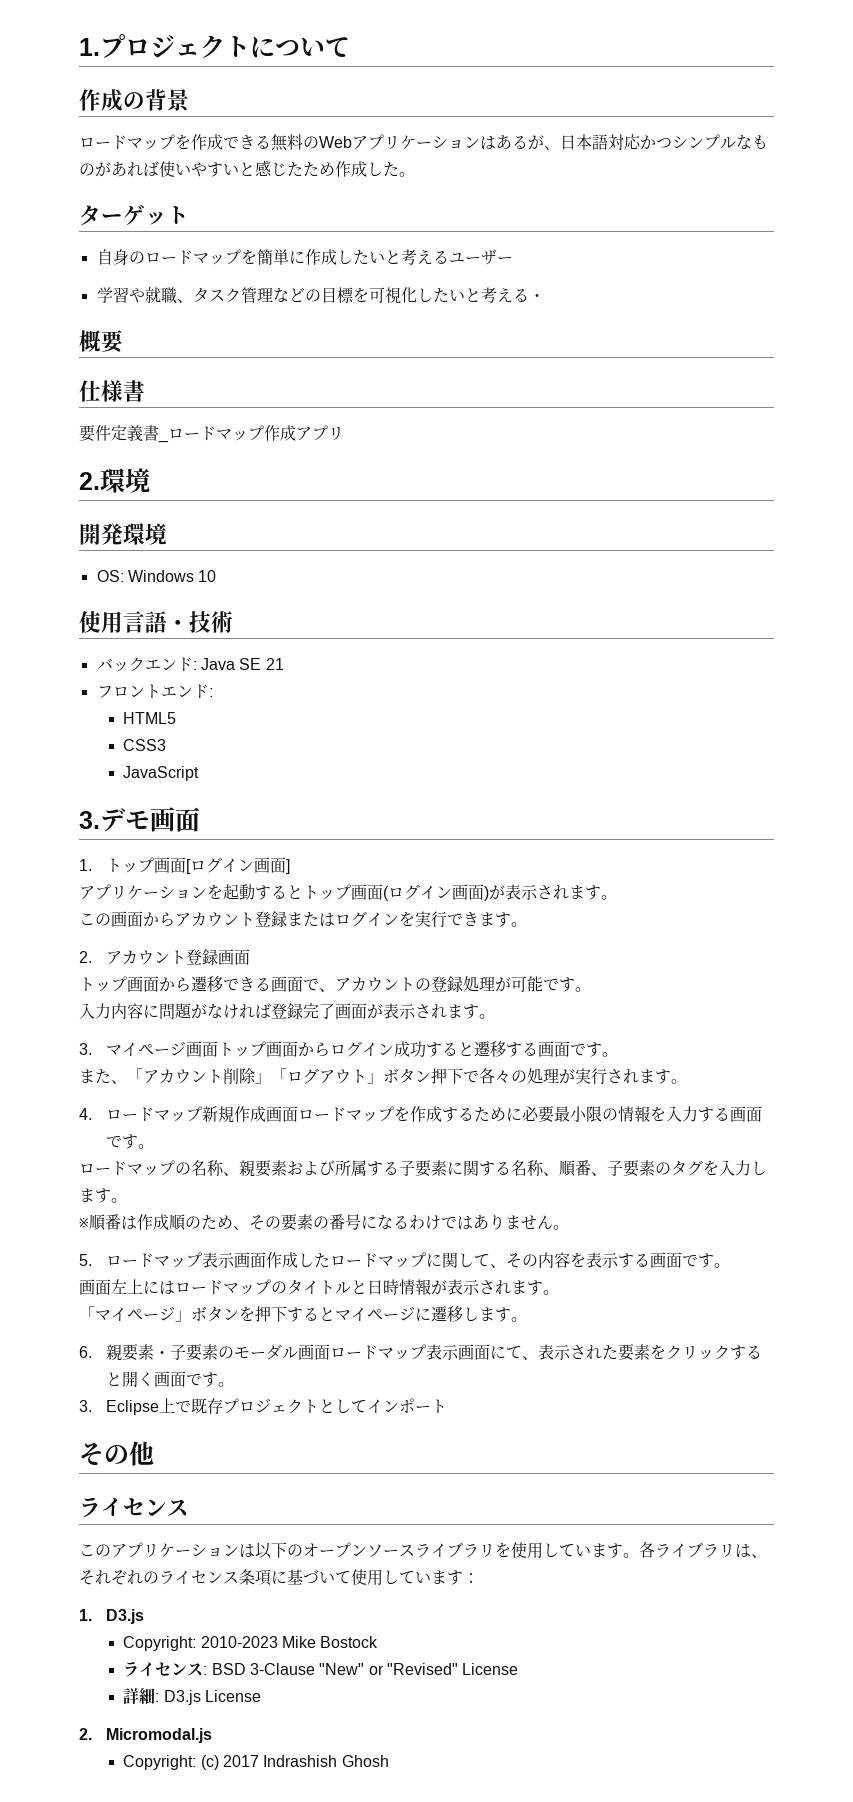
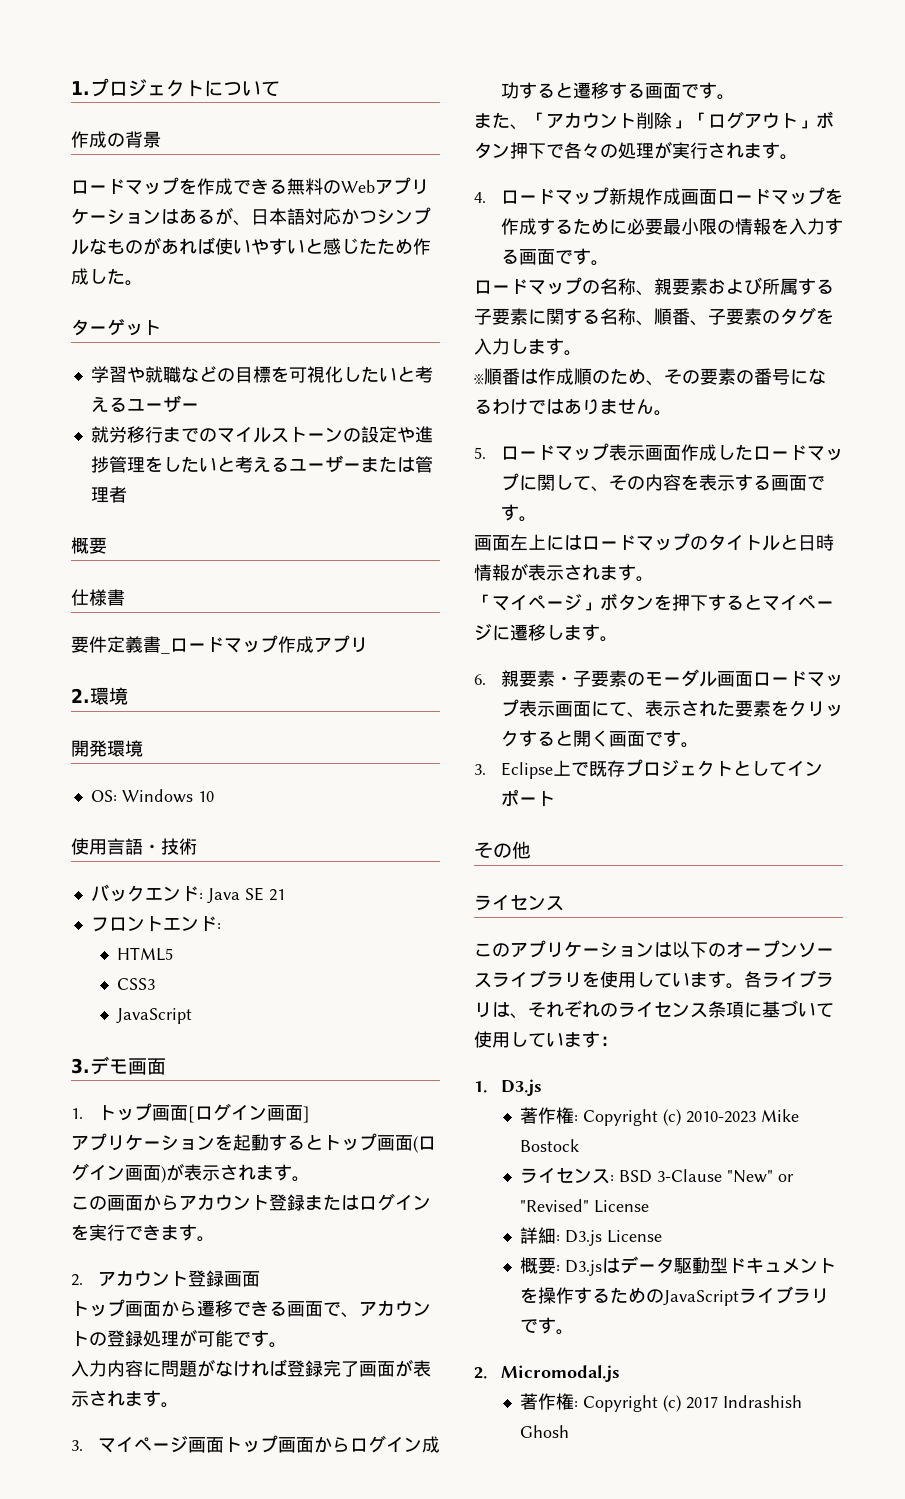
- 自身のロードマップを簡単に作成したいと考えるユーザー
- 学習や就職、タスク管理などの目標を可視化したいと考える・
+ 学習や就職などの目標を可視化したいと考えるユーザー
+ 就労移行までのマイルストーンの設定や進捗管理をしたいと考えるユーザーまたは管理者
- Copyright: 2010-2023 Mike Bostock
+ 著作権: Copyright (c) 2010-2023 Mike Bostock
+ 概要: D3.jsはデータ駆動型ドキュメントを操作するためのJavaScriptライブラリです。
- Copyright: (c) 2017 Indrashish Ghosh
+ 著作権: Copyright (c) 2017 Indrashish Ghosh

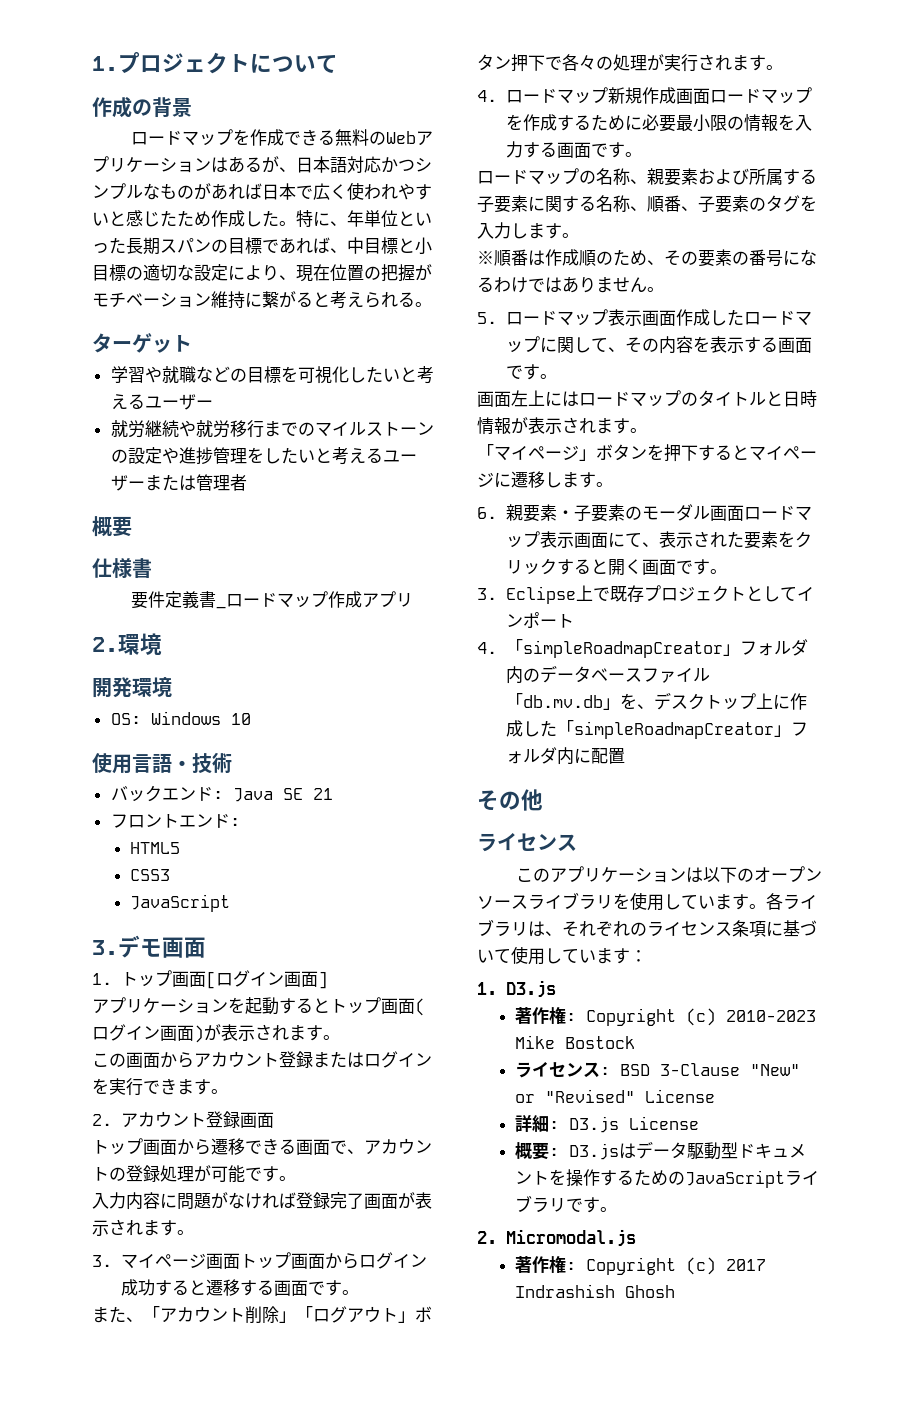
- ロードマップを作成できる無料のWebアプリケーションはあるが、日本語対応かつシンプルなものがあれば使いやすいと感じたため作成した。
+ ロードマップを作成できる無料のWebアプリケーションはあるが、日本語対応かつシンプルなものがあれば日本で広く使われやすいと感じたため作成した。特に、年単位といった長期スパンの目標であれば、中目標と小目標の適切な設定により、現在位置の把握がモチベーション維持に繋がると考えられる。
- 就労移行までのマイルストーンの設定や進捗管理をしたいと考えるユーザーまたは管理者
+ 就労継続や就労移行までのマイルストーンの設定や進捗管理をしたいと考えるユーザーまたは管理者
+ 4.「simpleRoadmapCreator」フォルダ内のデータベースファイル「db.mv.db」を、デスクトップ上に作成した「simpleRoadmapCreator」フォルダ内に配置

